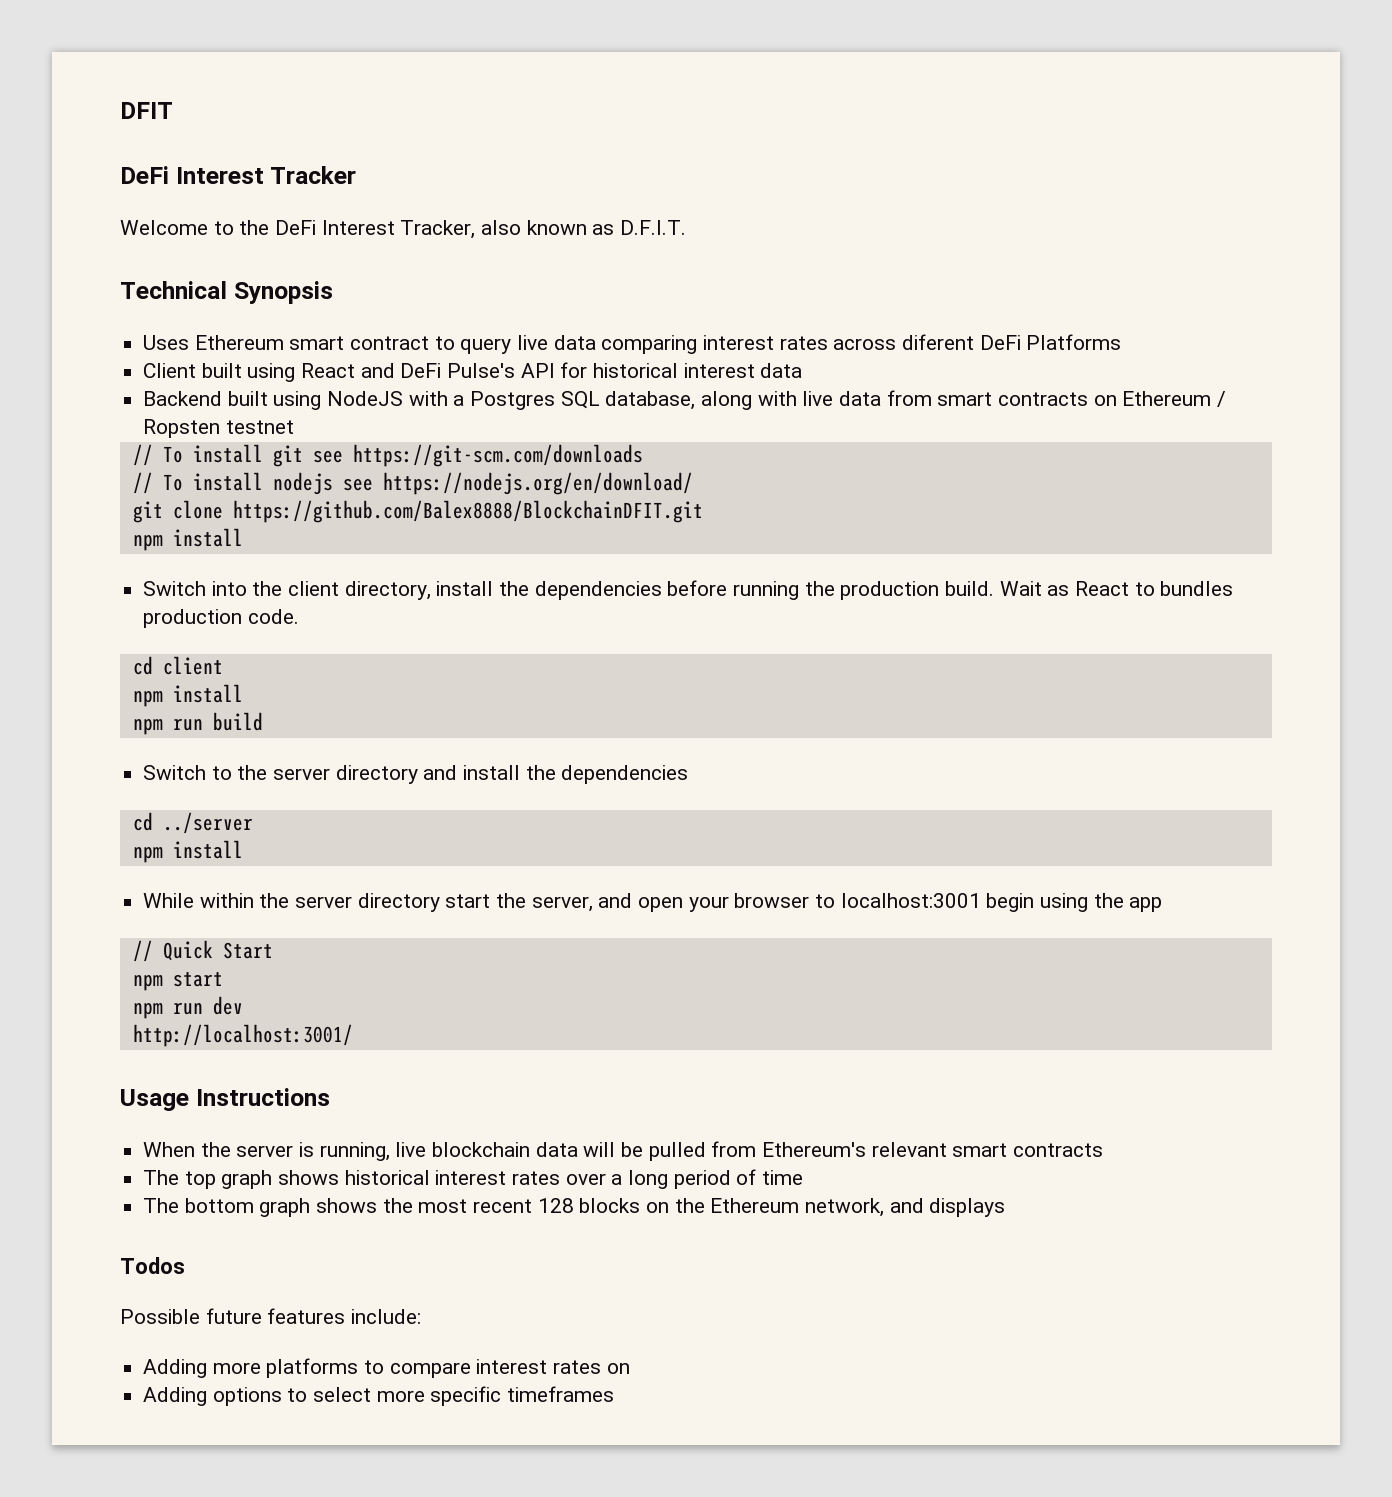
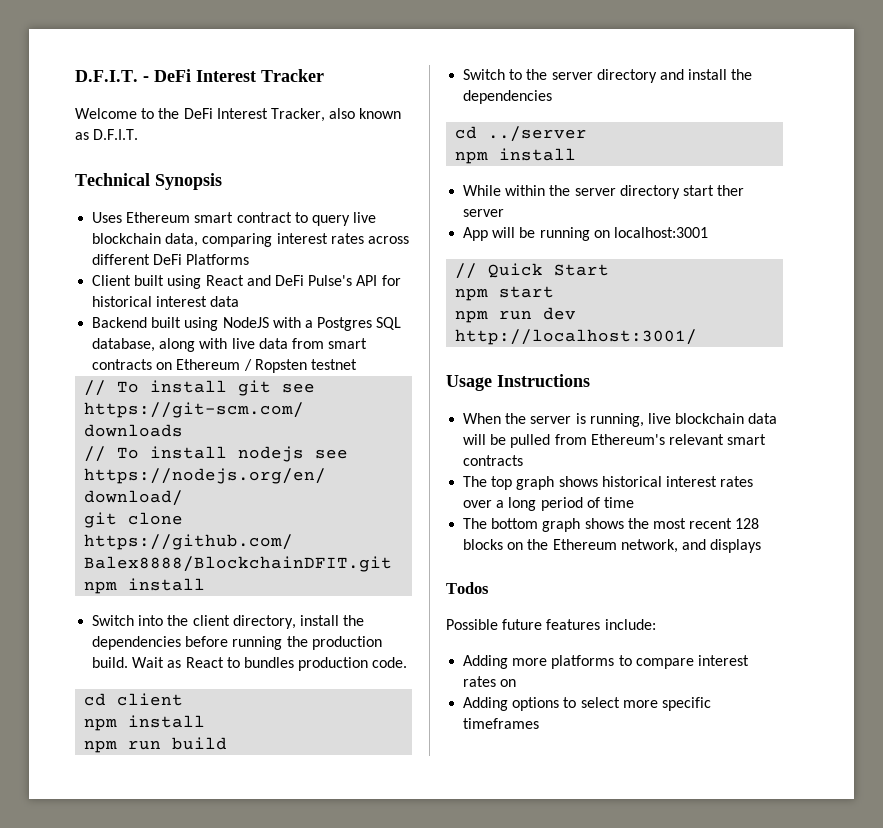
- DFIT
- DeFi Interest Tracker
+ D.F.I.T. - DeFi Interest Tracker
- Uses Ethereum smart contract to query live data comparing interest rates across diferent DeFi Platforms
+ Uses Ethereum smart contract to query live blockchain data, comparing interest rates across different DeFi Platforms
- While within the server directory start the server, and open your browser to localhost:3001 begin using the app
+ While within the server directory start ther server
+ App will be running on localhost:3001

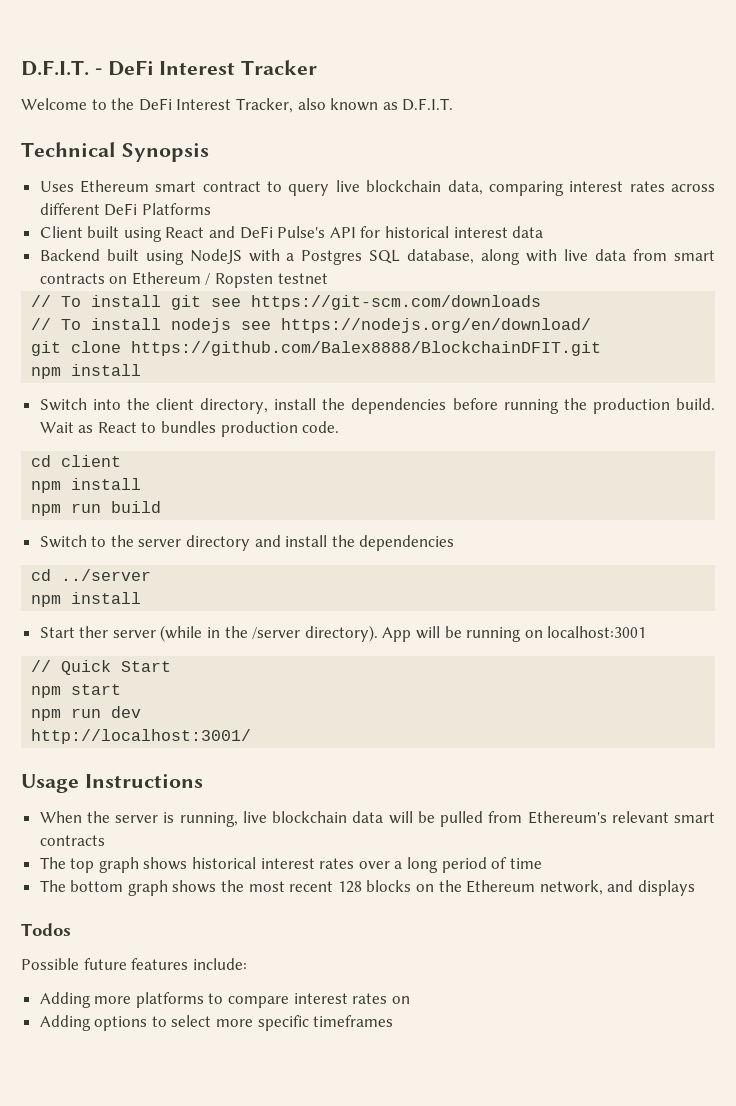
- While within the server directory start ther server
- App will be running on localhost:3001
+ Start ther server (while in the /server directory). App will be running on localhost:3001

